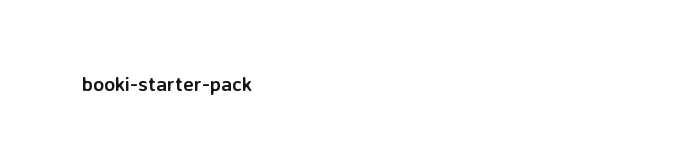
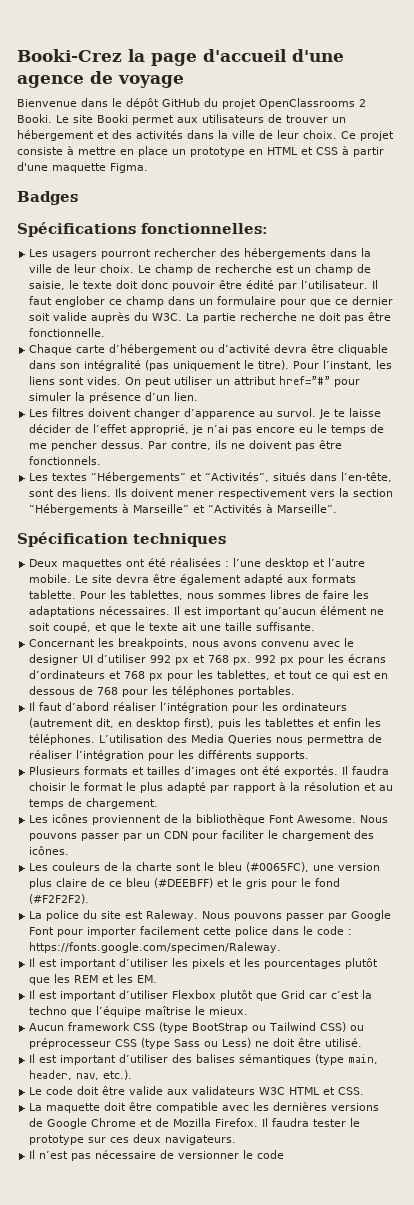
- booki-starter-pack
+ Booki-Crez la page d'accueil d'une agence de voyage
+ Bienvenue dans le dépôt GitHub du projet OpenClassrooms 2 Booki. Le site Booki permet aux utilisateurs de trouver un hébergement et des activités dans la ville de leur choix. Ce projet consiste à mettre en place un prototype en HTML et CSS à partir d'une maquette Figma.
+ Badges
+ Spécifications fonctionnelles:
+ Les usagers pourront rechercher des hébergements dans la ville de leur choix. Le champ de recherche est un champ de saisie, le texte doit donc pouvoir être édité par l’utilisateur. Il faut englober ce champ dans un formulaire pour que ce dernier soit valide auprès du W3C. La partie recherche ne doit pas être fonctionnelle.
+ Chaque carte d’hébergement ou d’activité devra être cliquable dans son intégralité (pas uniquement le titre). Pour l’instant, les liens sont vides. On peut utiliser un attribut href=”#” pour simuler la présence d’un lien.
+ Les filtres doivent changer d’apparence au survol. Je te laisse décider de l’effet approprié, je n’ai pas encore eu le temps de me pencher dessus. Par contre, ils ne doivent pas être fonctionnels.
+ Les textes “Hébergements” et “Activités”, situés dans l’en-tête, sont des liens. Ils doivent mener respectivement vers la section “Hébergements à Marseille” et “Activités à Marseille”.
+ Spécification techniques
+ Deux maquettes ont été réalisées : l’une desktop et l’autre mobile. Le site devra être également adapté aux formats tablette. Pour les tablettes, nous sommes libres de faire les adaptations nécessaires. Il est important qu’aucun élément ne soit coupé, et que le texte ait une taille suffisante.
+ Concernant les breakpoints, nous avons convenu avec le designer UI d’utiliser 992 px et 768 px. 992 px pour les écrans d’ordinateurs et 768 px pour les tablettes, et tout ce qui est en dessous de 768 pour les téléphones portables.
+ Il faut d’abord réaliser l’intégration pour les ordinateurs (autrement dit, en desktop first), puis les tablettes et enfin les téléphones. L’utilisation des Media Queries nous permettra de réaliser l’intégration pour les différents supports.
+ Plusieurs formats et tailles d’images ont été exportés. Il faudra choisir le format le plus adapté par rapport à la résolution et au temps de chargement.
+ Les icônes proviennent de la bibliothèque Font Awesome. Nous pouvons passer par un CDN pour faciliter le chargement des icônes.
+ Les couleurs de la charte sont le bleu (#0065FC), une version plus claire de ce bleu (#DEEBFF) et le gris pour le fond (#F2F2F2).
+ La police du site est Raleway. Nous pouvons passer par Google Font pour importer facilement cette police dans le code : https://fonts.google.com/specimen/Raleway.
+ Il est important d’utiliser les pixels et les pourcentages plutôt que les REM et les EM.
+ Il est important d’utiliser Flexbox plutôt que Grid car c’est la techno que l’équipe maîtrise le mieux.
+ Aucun framework CSS (type BootStrap ou Tailwind CSS) ou préprocesseur CSS (type Sass ou Less) ne doit être utilisé.
+ Il est important d’utiliser des balises sémantiques (type main, header, nav, etc.).
+ Le code doit être valide aux validateurs W3C HTML et CSS.
+ La maquette doit être compatible avec les dernières versions de Google Chrome et de Mozilla Firefox. Il faudra tester le prototype sur ces deux navigateurs.
+ Il n’est pas nécessaire de versionner le code

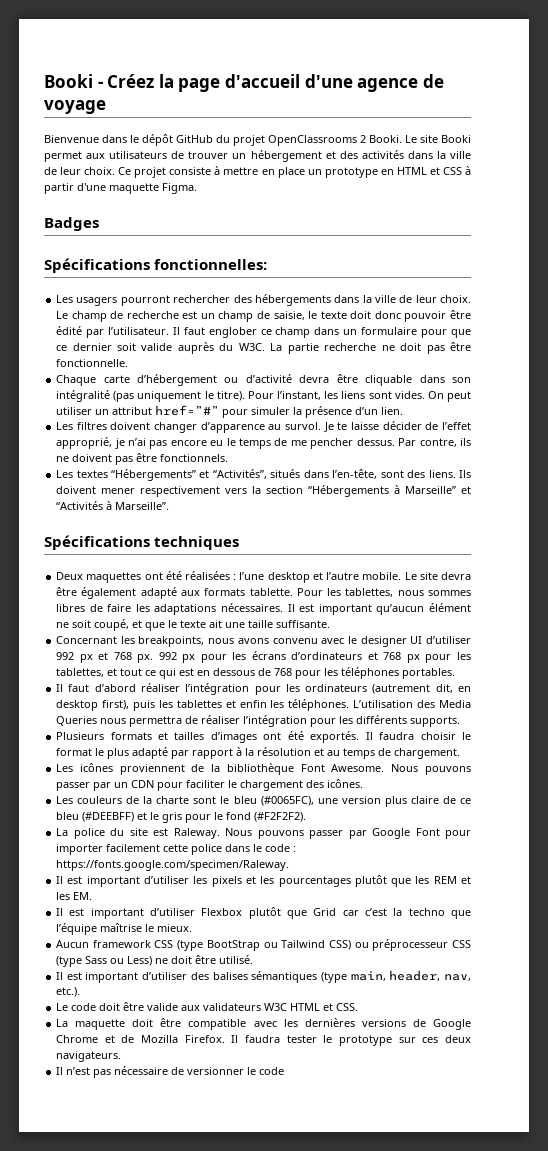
- Booki-Crez la page d'accueil d'une agence de voyage
+ Booki - Créez la page d'accueil d'une agence de voyage
- Spécification techniques
+ Spécifications techniques

